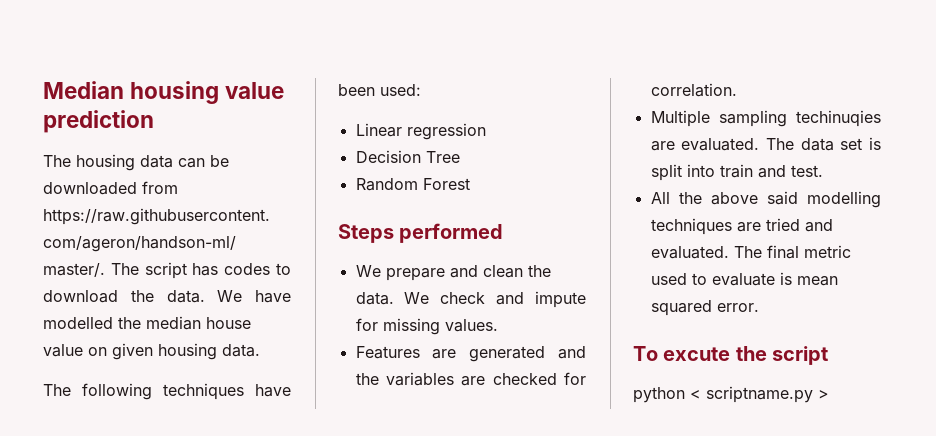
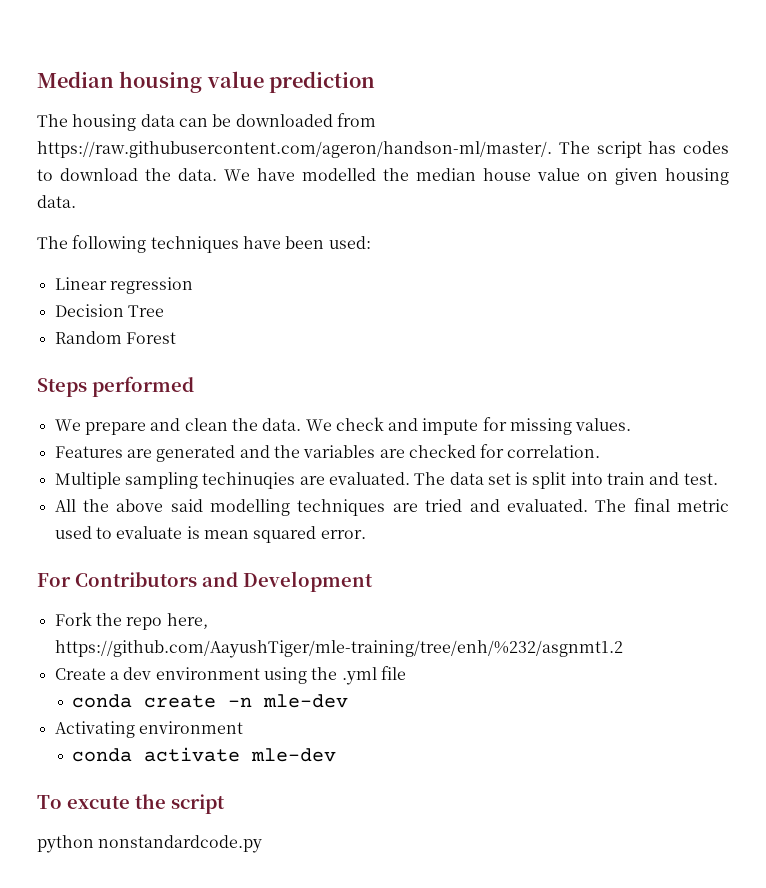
+ For Contributors and Development
+ Fork the repo here, https://github.com/AayushTiger/mle-training/tree/enh/%232/asgnmt1.2
+ Create a dev environment using the .yml file
+ conda create -n mle-dev
+ Activating environment
+ conda activate mle-dev
- python < scriptname.py >
+ python nonstandardcode.py

